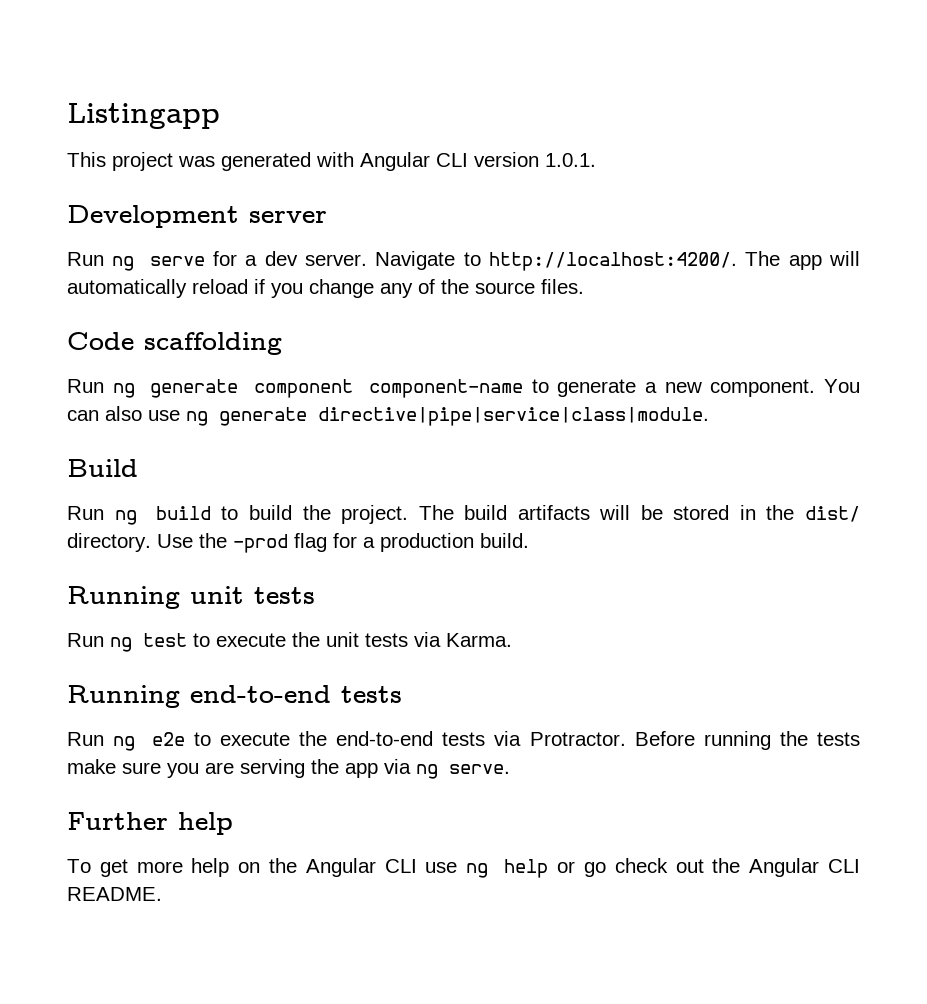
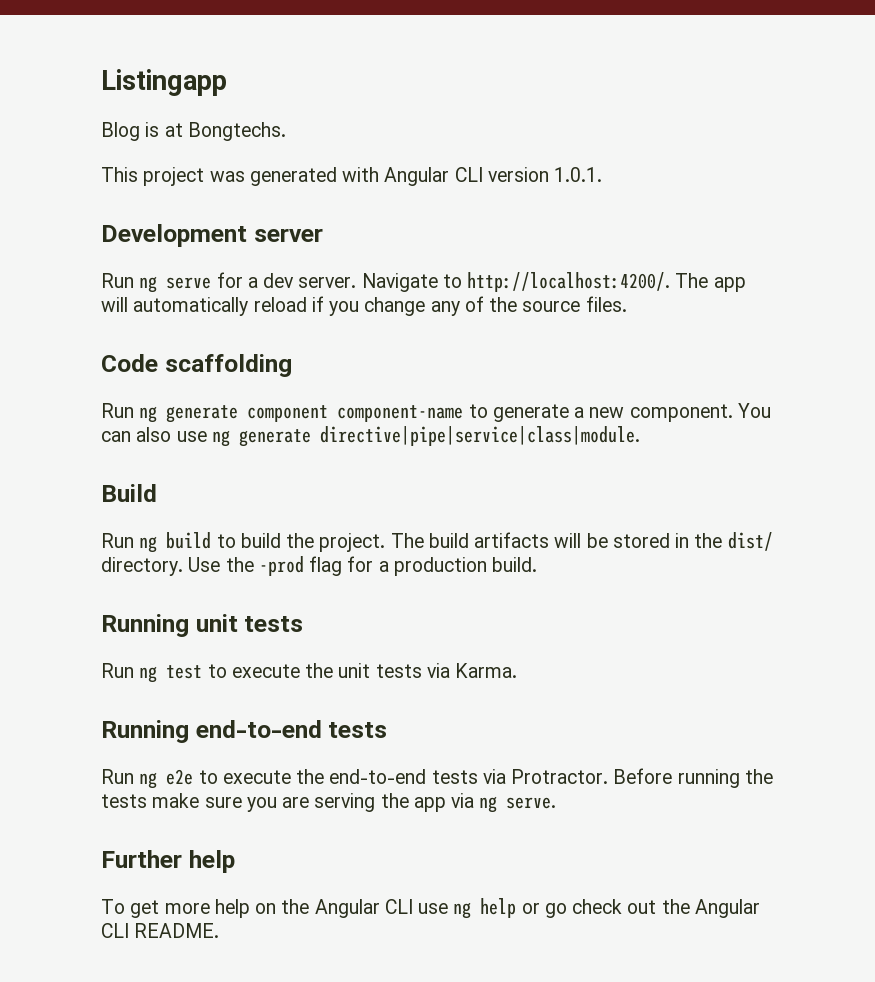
+ Blog is at Bongtechs.

